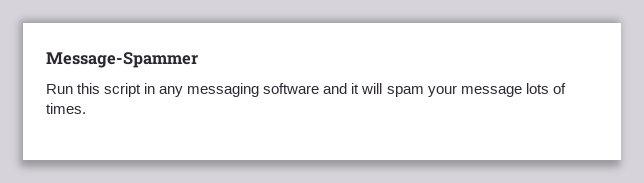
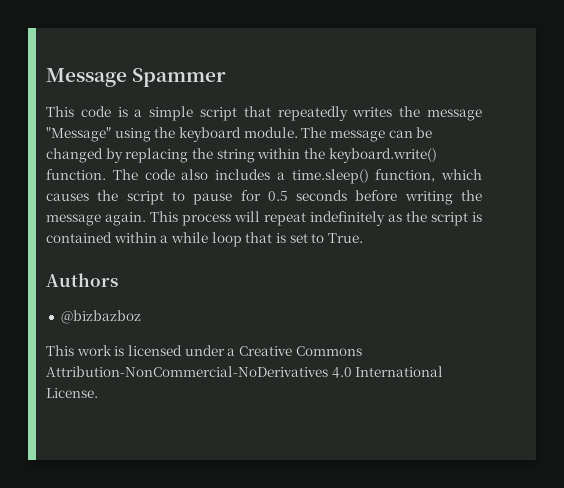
- Message-Spammer
- Run this script in any messaging software and it will spam your message lots of times.
+ Message Spammer
+ This code is a simple script that repeatedly writes the message "Message" using the keyboard module. The message can be changed by replacing the string within the keyboard.write() function. The code also includes a time.sleep() function, which causes the script to pause for 0.5 seconds before writing the message again. This process will repeat indefinitely as the script is contained within a while loop that is set to True.
+ Authors
+ @bizbazboz
+ This work is licensed under a Creative Commons Attribution-NonCommercial-NoDerivatives 4.0 International License.

